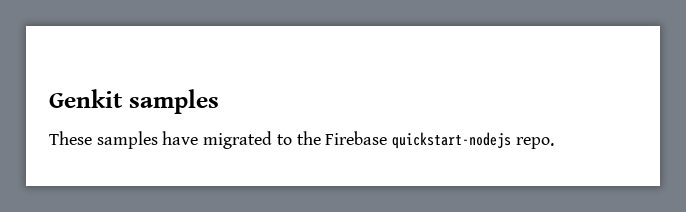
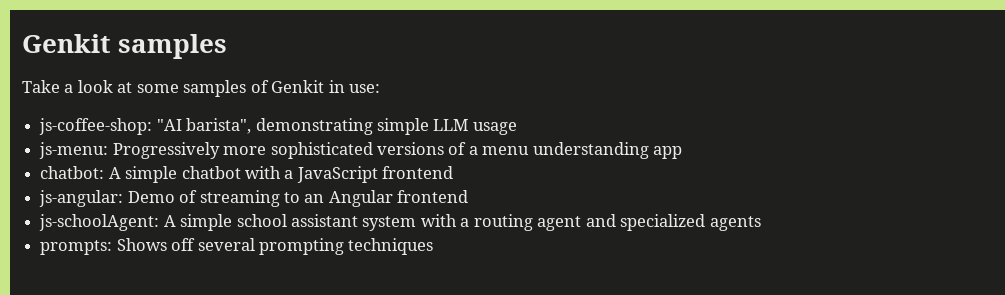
- These samples have migrated to the Firebase quickstart-nodejs repo.
+ Take a look at some samples of Genkit in use:
+ js-coffee-shop: "AI barista", demonstrating simple LLM usage
+ js-menu: Progressively more sophisticated versions of a menu understanding app
+ chatbot: A simple chatbot with a JavaScript frontend
+ js-angular: Demo of streaming to an Angular frontend
+ js-schoolAgent: A simple school assistant system with a routing agent and specialized agents
+ prompts: Shows off several prompting techniques

